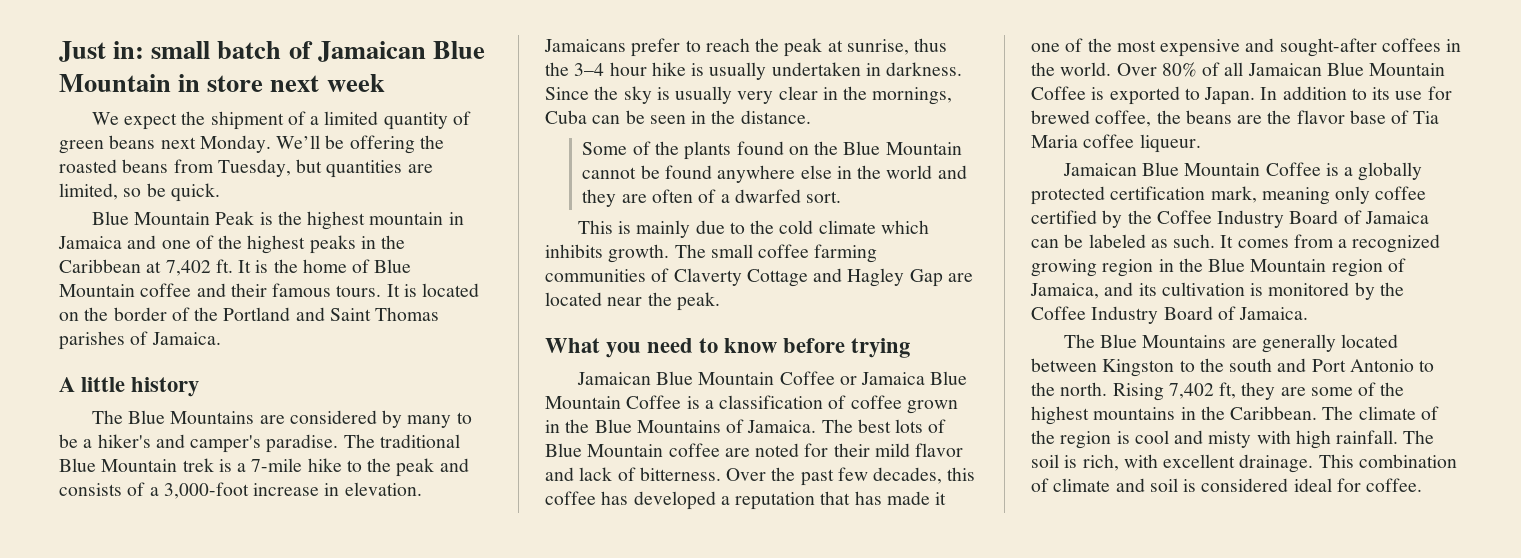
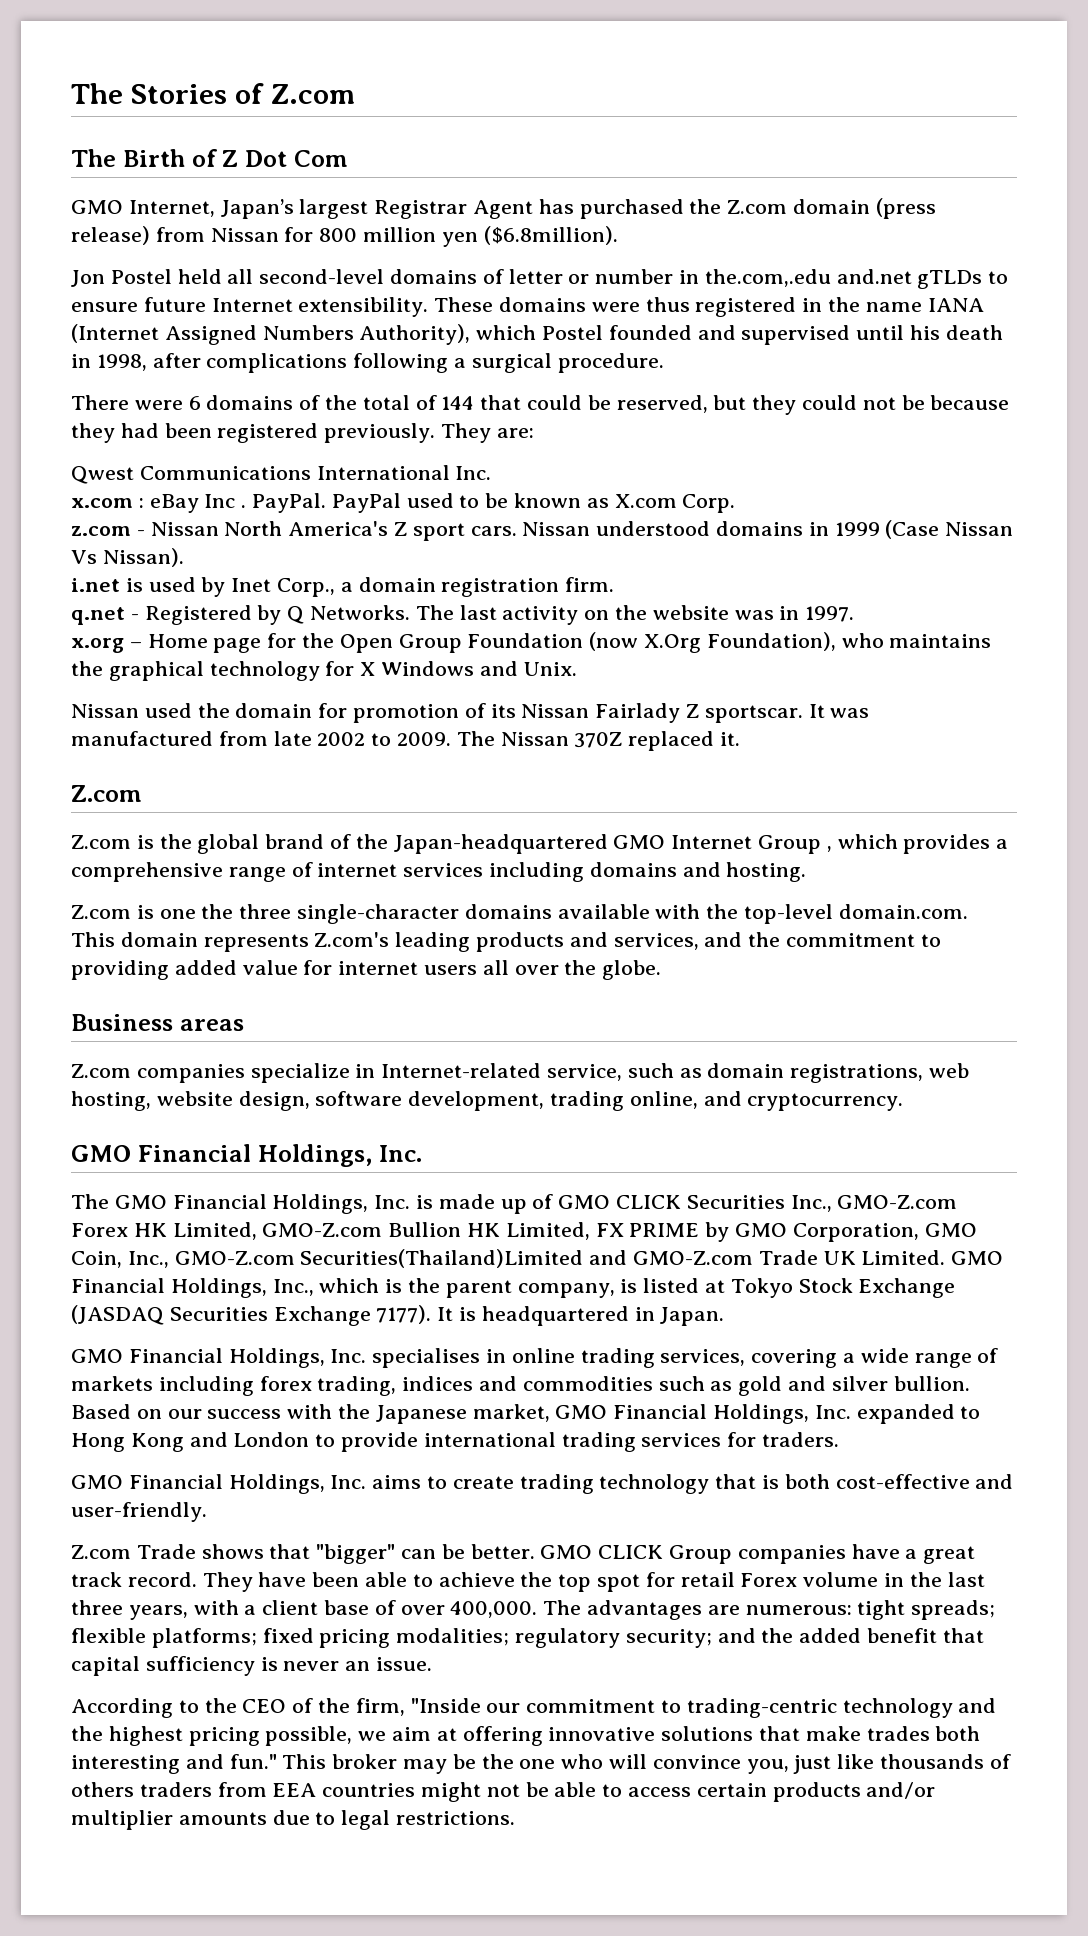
- Just in: small batch of Jamaican Blue Mountain in store next week
- We expect the shipment of a limited quantity of green beans next Monday. We’ll be offering the roasted beans from Tuesday, but quantities are limited, so be quick.
- Blue Mountain Peak is the highest mountain in Jamaica and one of the highest peaks in the Caribbean at 7,402 ft. It is the home of Blue Mountain coffee and their famous tours. It is located on the border of the Portland and Saint Thomas parishes of Jamaica.
- A little history
- The Blue Mountains are considered by many to be a hiker's and camper's paradise. The traditional Blue Mountain trek is a 7-mile hike to the peak and consists of a 3,000-foot increase in elevation. Jamaicans prefer to reach the peak at sunrise, thus the 3–4 hour hike is usually undertaken in darkness. Since the sky is usually very clear in the mornings, Cuba can be seen in the distance.
- Some of the plants found on the Blue Mountain cannot be found anywhere else in the world and they are often of a dwarfed sort.
- This is mainly due to the cold climate which inhibits growth. The small coffee farming communities of Claverty Cottage and Hagley Gap are located near the peak.
- What you need to know before trying
- Jamaican Blue Mountain Coffee or Jamaica Blue Mountain Coffee is a classification of coffee grown in the Blue Mountains of Jamaica. The best lots of Blue Mountain coffee are noted for their mild flavor and lack of bitterness. Over the past few decades, this coffee has developed a reputation that has made it one of the most expensive and sought-after coffees in the world. Over 80% of all Jamaican Blue Mountain Coffee is exported to Japan. In addition to its use for brewed coffee, the beans are the flavor base of Tia Maria coffee liqueur.
- Jamaican Blue Mountain Coffee is a globally protected certification mark, meaning only coffee certified by the Coffee Industry Board of Jamaica can be labeled as such. It comes from a recognized growing region in the Blue Mountain region of Jamaica, and its cultivation is monitored by the Coffee Industry Board of Jamaica.
- The Blue Mountains are generally located between Kingston to the south and Port Antonio to the north. Rising 7,402 ft, they are some of the highest mountains in the Caribbean. The climate of the region is cool and misty with high rainfall. The soil is rich, with excellent drainage. This combination of climate and soil is considered ideal for coffee.
+ The Stories of Z.com
+ The Birth of Z Dot Com
+ GMO Internet, Japan’s largest Registrar Agent has purchased the Z.com domain (press release) from Nissan for 800 million yen ($6.8million).
+ Jon Postel held all second-level domains of letter or number in the.com,.edu and.net gTLDs to ensure future Internet extensibility. These domains were thus registered in the name IANA (Internet Assigned Numbers Authority), which Postel founded and supervised until his death in 1998, after complications following a surgical procedure.
+ There were 6 domains of the total of 144 that could be reserved, but they could not be because they had been registered previously. They are:
+ Qwest Communications International Inc.
+ x.com : eBay Inc . PayPal. PayPal used to be known as X.com Corp.
+ z.com - Nissan North America's Z sport cars. Nissan understood domains in 1999 (Case Nissan Vs Nissan).
+ i.net is used by Inet Corp., a domain registration firm.
+ q.net - Registered by Q Networks. The last activity on the website was in 1997.
+ x.org – Home page for the Open Group Foundation (now X.Org Foundation), who maintains the graphical technology for X Windows and Unix.
+ Nissan used the domain for promotion of its Nissan Fairlady Z sportscar. It was manufactured from late 2002 to 2009. The Nissan 370Z replaced it.
+ Z.com
+ Z.com is the global brand of the Japan-headquartered GMO Internet Group , which provides a comprehensive range of internet services including domains and hosting.
+ Z.com is one the three single-character domains available with the top-level domain.com. This domain represents Z.com's leading products and services, and the commitment to providing added value for internet users all over the globe.
+ Business areas
+ Z.com companies specialize in Internet-related service, such as domain registrations, web hosting, website design, software development, trading online, and cryptocurrency.
+ GMO Financial Holdings, Inc.
+ The GMO Financial Holdings, Inc. is made up of GMO CLICK Securities Inc., GMO-Z.com Forex HK Limited, GMO-Z.com Bullion HK Limited, FX PRIME by GMO Corporation, GMO Coin, Inc., GMO-Z.com Securities(Thailand)Limited and GMO-Z.com Trade UK Limited. GMO Financial Holdings, Inc., which is the parent company, is listed at Tokyo Stock Exchange (JASDAQ Securities Exchange 7177). It is headquartered in Japan.
+ GMO Financial Holdings, Inc. specialises in online trading services, covering a wide range of markets including forex trading, indices and commodities such as gold and silver bullion. Based on our success with the Japanese market, GMO Financial Holdings, Inc. expanded to Hong Kong and London to provide international trading services for traders.
+ GMO Financial Holdings, Inc. aims to create trading technology that is both cost-effective and user-friendly.
+ Z.com Trade shows that "bigger" can be better. GMO CLICK Group companies have a great track record. They have been able to achieve the top spot for retail Forex volume in the last three years, with a client base of over 400,000. The advantages are numerous: tight spreads; flexible platforms; fixed pricing modalities; regulatory security; and the added benefit that capital sufficiency is never an issue.
+ According to the CEO of the firm, "Inside our commitment to trading-centric technology and the highest pricing possible, we aim at offering innovative solutions that make trades both interesting and fun." This broker may be the one who will convince you, just like thousands of others traders from EEA countries might not be able to access certain products and/or multiplier amounts due to legal restrictions.

